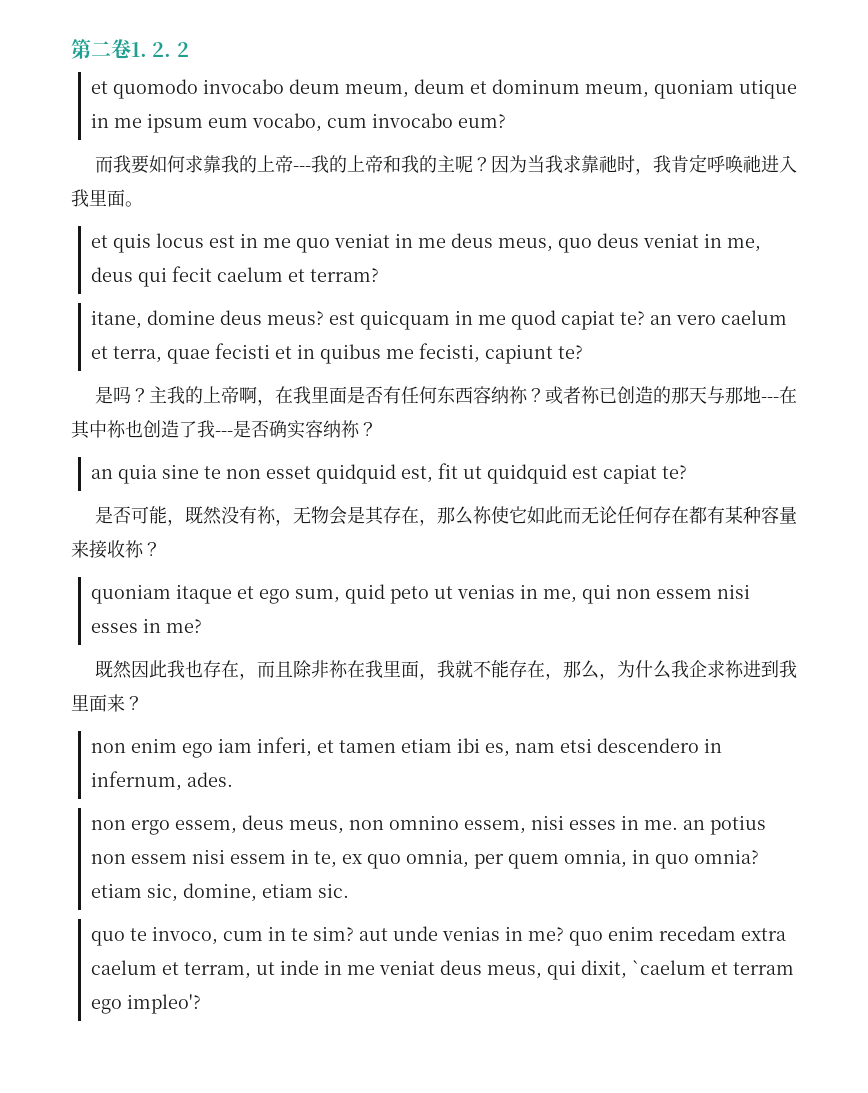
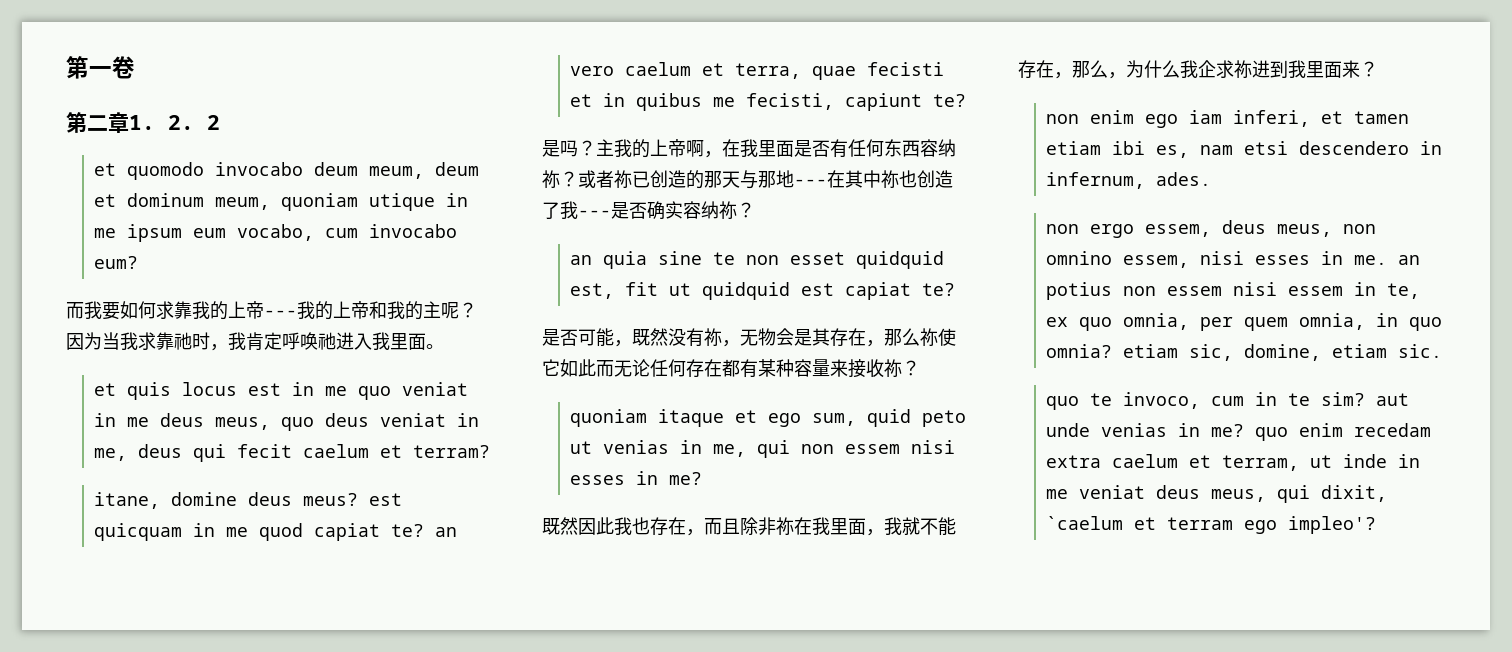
- 第二卷1. 2. 2
+ 第一卷
+ 第二章1. 2. 2

